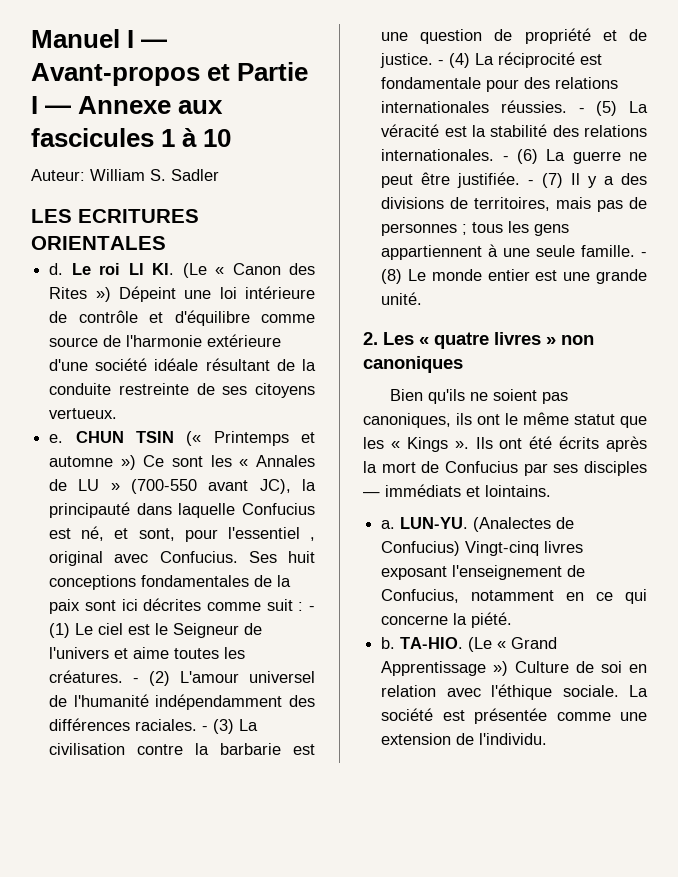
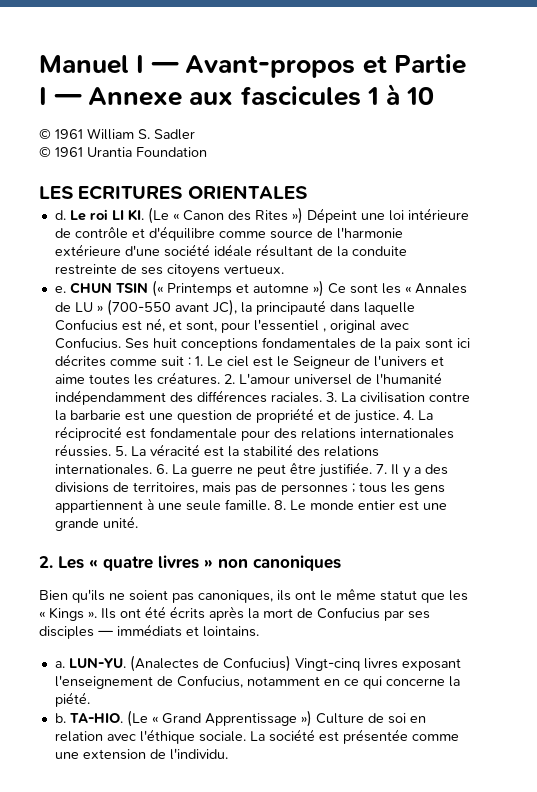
- Auteur: William S. Sadler
+ © 1961 William S. Sadler
+ © 1961 Urantia Foundation
- Ses huit conceptions fondamentales de la paix sont ici décrites comme suit : - (1) Le ciel est le Seigneur de l'univers et aime toutes les créatures.
+ Ses huit conceptions fondamentales de la paix sont ici décrites comme suit : 1. Le ciel est le Seigneur de l'univers et aime toutes les créatures.
- - (2) L'amour universel de l'humanité indépendamment des différences raciales.
+ 2. L'amour universel de l'humanité indépendamment des différences raciales.
- - (3) La civilisation contre la barbarie est une question de propriété et de justice.
+ 3. La civilisation contre la barbarie est une question de propriété et de justice.
- - (4) La réciprocité est fondamentale pour des relations internationales réussies.
+ 4. La réciprocité est fondamentale pour des relations internationales réussies.
- - (5) La véracité est la stabilité des relations internationales.
+ 5. La véracité est la stabilité des relations internationales.
- - (6) La guerre ne peut être justifiée.
+ 6. La guerre ne peut être justifiée.
- - (7) Il y a des divisions de territoires, mais pas de personnes ; tous les gens appartiennent à une seule famille.
+ 7. Il y a des divisions de territoires, mais pas de personnes ; tous les gens appartiennent à une seule famille.
- - (8) Le monde entier est une grande unité.
+ 8. Le monde entier est une grande unité.

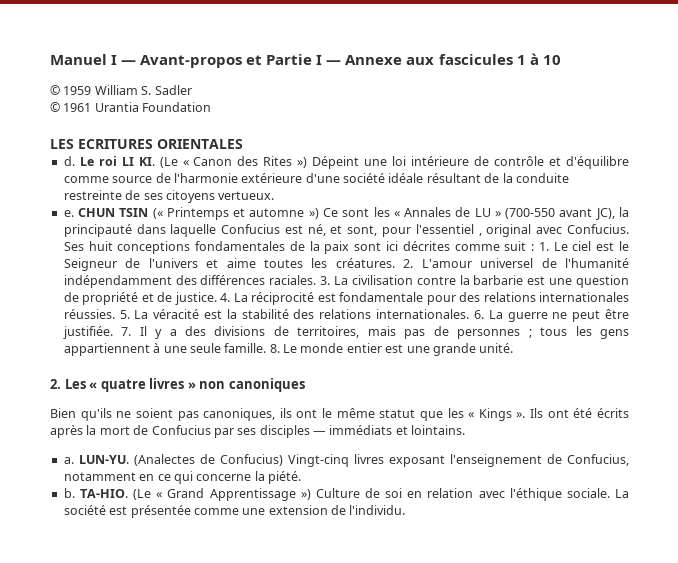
- © 1961 William S. Sadler
+ © 1959 William S. Sadler

